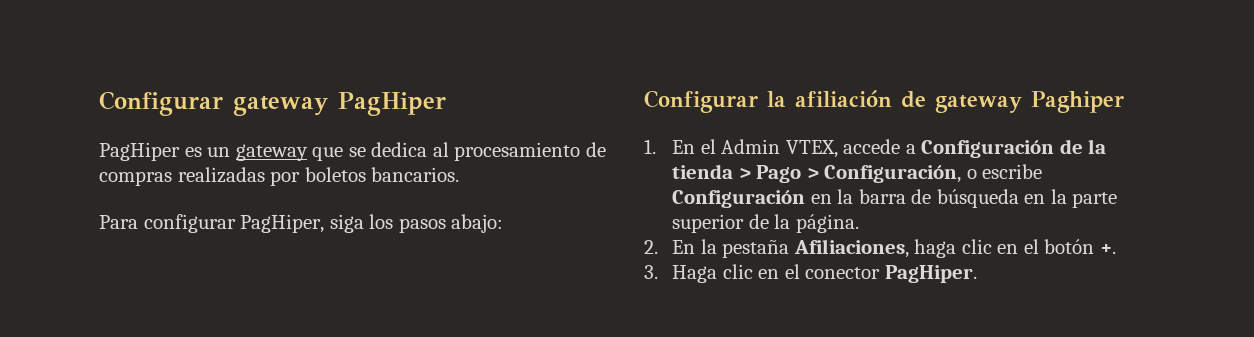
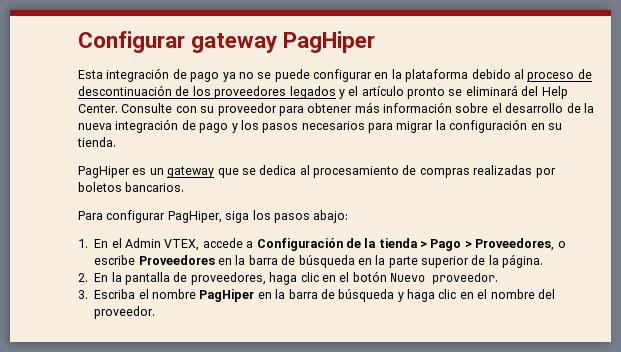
+ Esta integración de pago ya no se puede configurar en la plataforma debido al proceso de descontinuación de los proveedores legados y el artículo pronto se eliminará del Help Center. Consulte con su proveedor para obtener más información sobre el desarrollo de la nueva integración de pago y los pasos necesarios para migrar la configuración en su tienda.
- Configurar la afiliación de gateway Paghiper
- 1. En el Admin VTEX, accede a Configuración de la tienda > Pago > Configuración, o escribe Configuración en la barra de búsqueda en la parte superior de la página.
+ 1. En el Admin VTEX, accede a Configuración de la tienda > Pago > Proveedores, o escribe Proveedores en la barra de búsqueda en la parte superior de la página.
- 2. En la pestaña Afiliaciones, haga clic en el botón +.
+ 2. En la pantalla de proveedores, haga clic en el botón Nuevo proveedor.
- 3. Haga clic en el conector PagHiper.
+ 3. Escriba el nombre PagHiper en la barra de búsqueda y haga clic en el nombre del proveedor.

